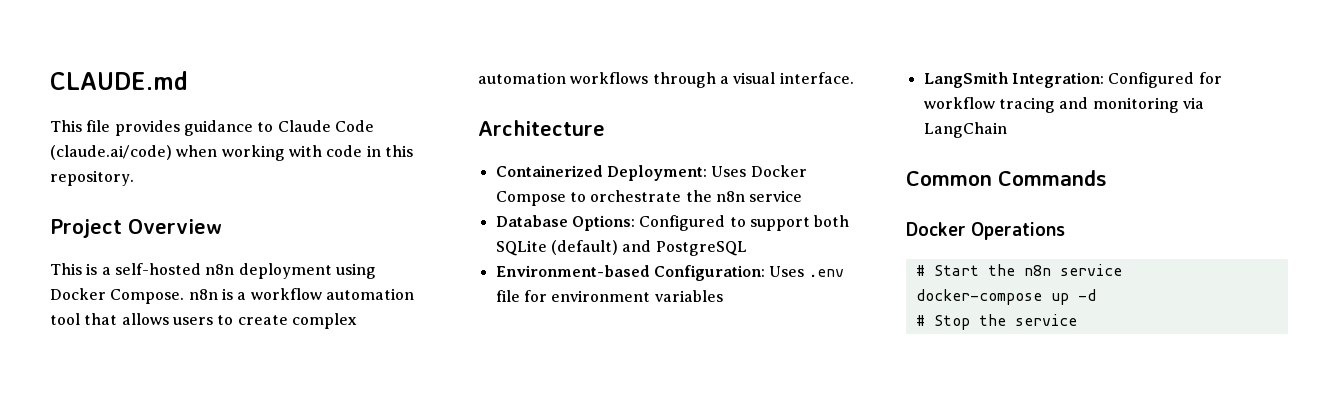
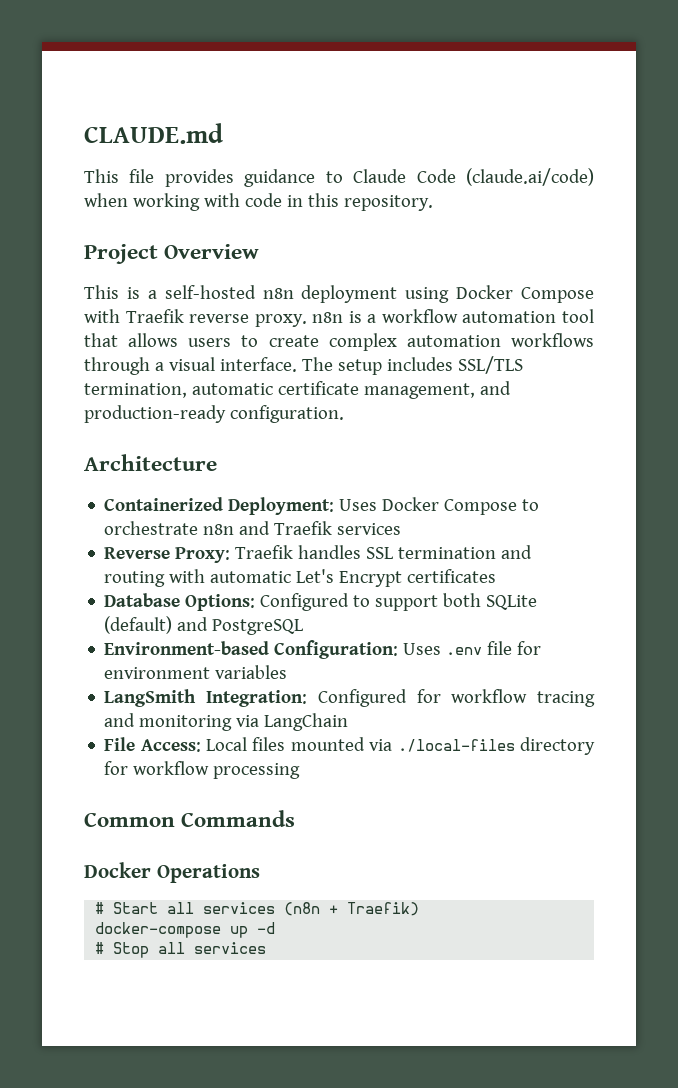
- This is a self-hosted n8n deployment using Docker Compose. n8n is a workflow automation tool that allows users to create complex automation workflows through a visual interface.
+ This is a self-hosted n8n deployment using Docker Compose with Traefik reverse proxy. n8n is a workflow automation tool that allows users to create complex automation workflows through a visual interface. The setup includes SSL/TLS termination, automatic certificate management, and production-ready configuration.
- Containerized Deployment: Uses Docker Compose to orchestrate the n8n service
+ Containerized Deployment: Uses Docker Compose to orchestrate n8n and Traefik services
+ Reverse Proxy: Traefik handles SSL termination and routing with automatic Let's Encrypt certificates
+ File Access: Local files mounted via ./local-files directory for workflow processing
- # Start the n8n service
+ # Start all services (n8n + Traefik)
- # Stop the service
+ # Stop all services

